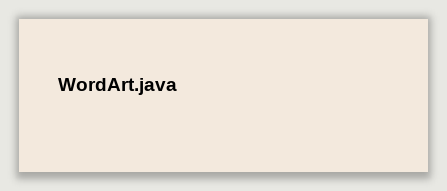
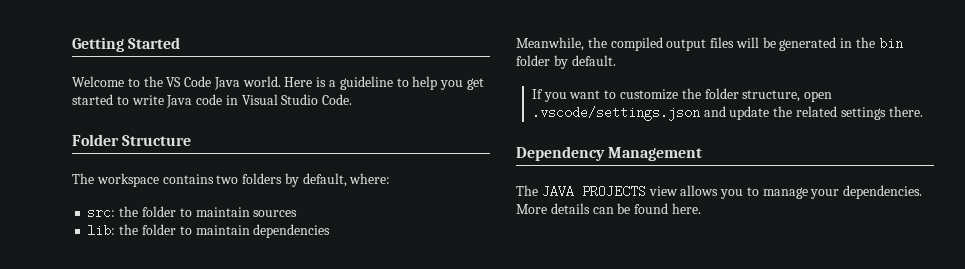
- WordArt.java
+ Getting Started
+ Welcome to the VS Code Java world. Here is a guideline to help you get started to write Java code in Visual Studio Code.
+ Folder Structure
+ The workspace contains two folders by default, where:
+ src: the folder to maintain sources
+ lib: the folder to maintain dependencies
+ Meanwhile, the compiled output files will be generated in the bin folder by default.
+ If you want to customize the folder structure, open .vscode/settings.json and update the related settings there.
+ Dependency Management
+ The JAVA PROJECTS view allows you to manage your dependencies. More details can be found here.

